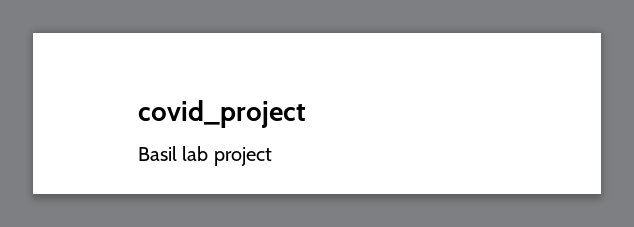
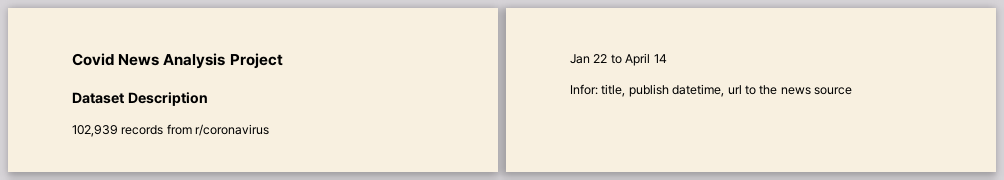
- covid_project
- Basil lab project
+ Covid News Analysis Project
+ Dataset Description
+ 102,939 records from r/coronavirus
+ Jan 22 to April 14
+ Infor: title, publish datetime, url to the news source

